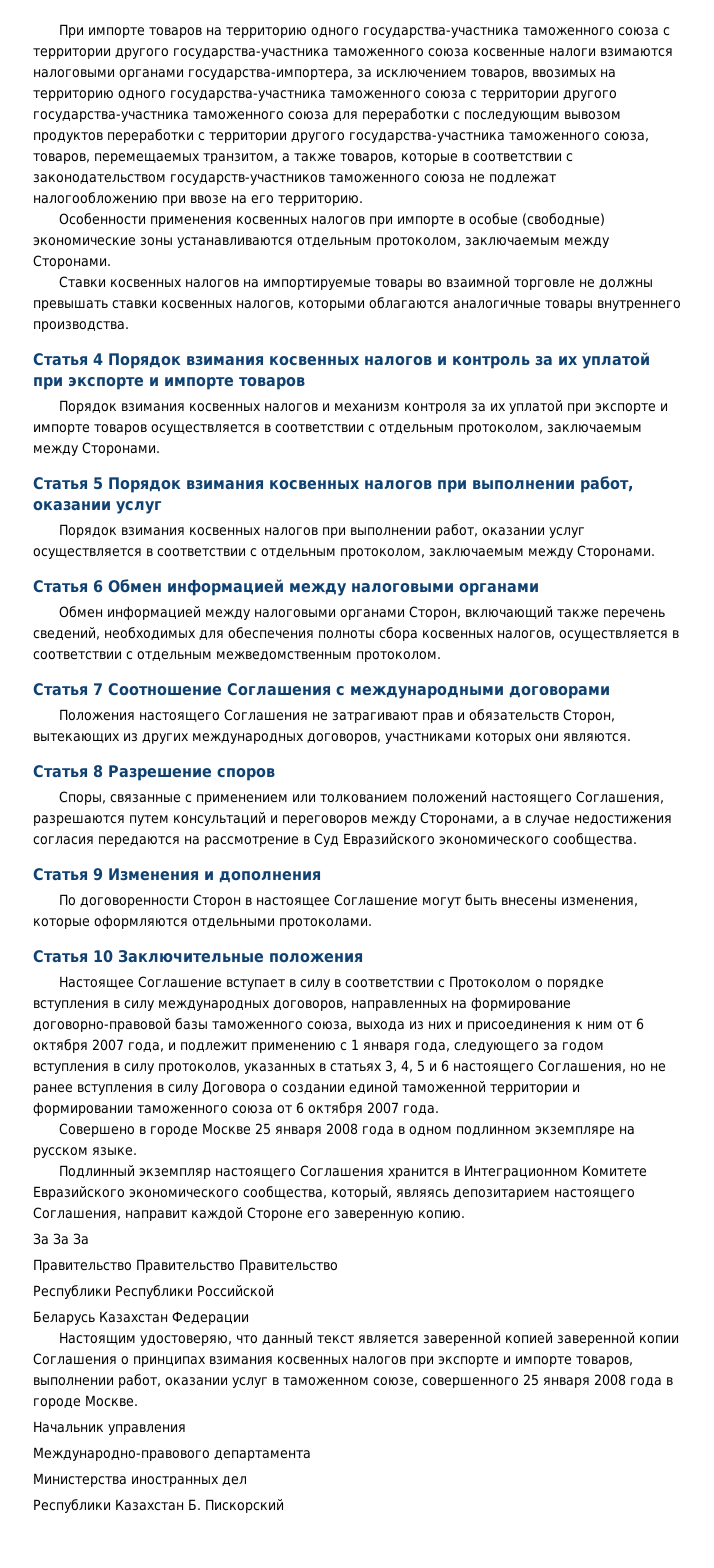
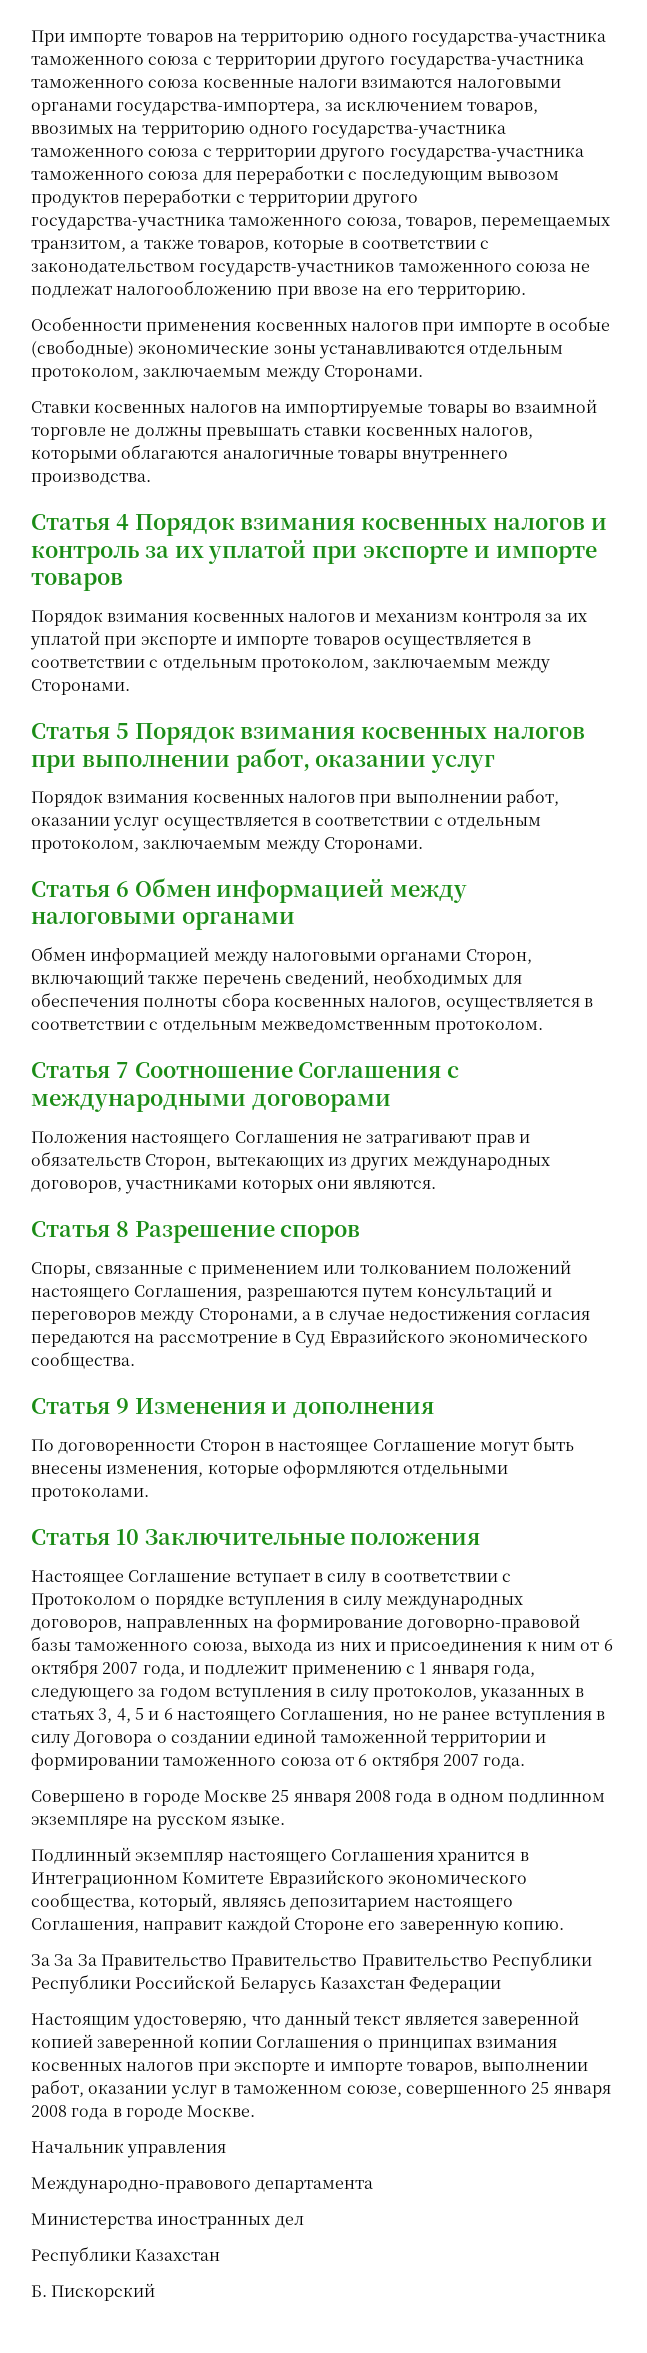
- За За За
- Правительство Правительство Правительство
- Республики Республики Российской
- Беларусь Казахстан Федерации
+ За За За Правительство Правительство Правительство Республики Республики Российской Беларусь Казахстан Федерации
- Республики Казахстан Б. Пискорский
+ Республики Казахстан
+ Б. Пискорский

